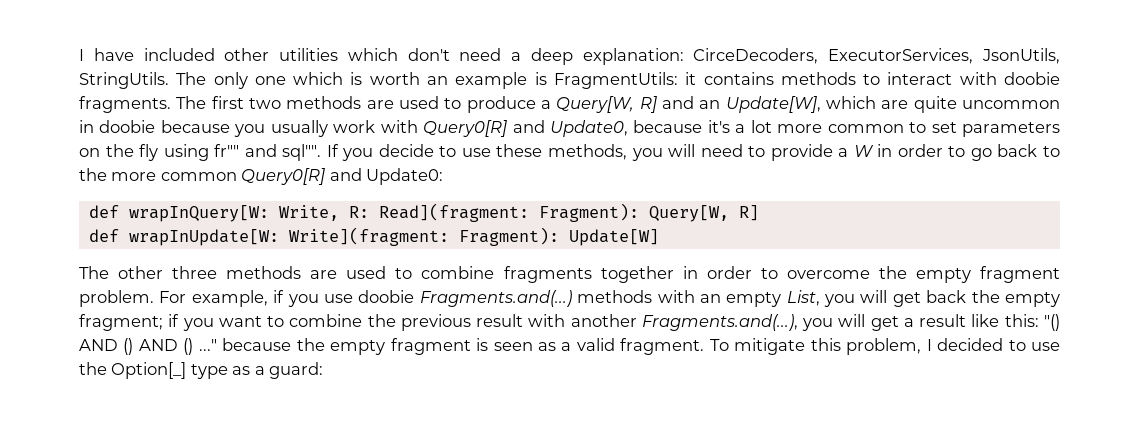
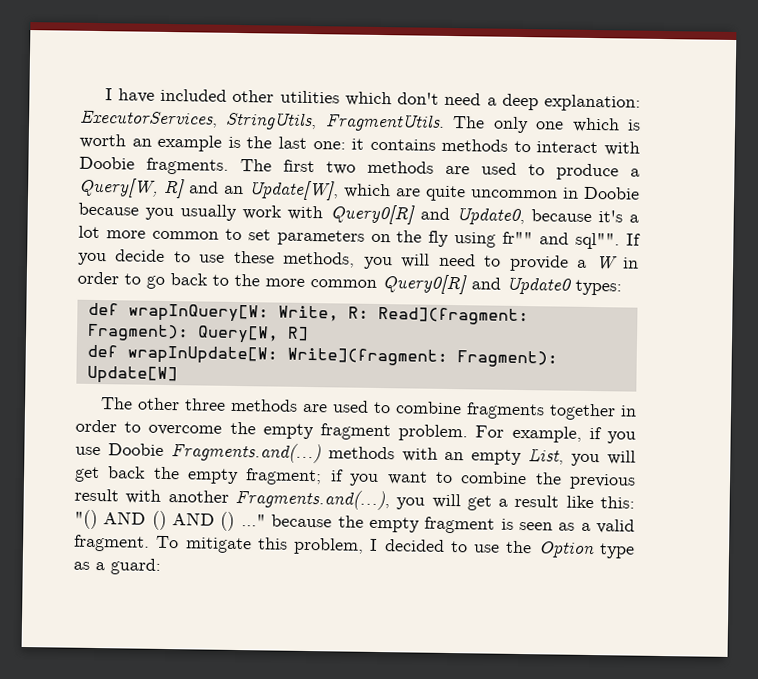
- I have included other utilities which don't need a deep explanation: CirceDecoders, ExecutorServices, JsonUtils, StringUtils.
+ I have included other utilities which don't need a deep explanation: ExecutorServices, StringUtils, FragmentUtils.
- The only one which is worth an example is FragmentUtils: it contains methods to interact with doobie fragments.
+ The only one which is worth an example is the last one: it contains methods to interact with Doobie fragments.
- The first two methods are used to produce a Query[W, R] and an Update[W], which are quite uncommon in doobie because you usually work with Query0[R] and Update0, because it's a lot more common to set parameters on the fly using fr"" and sql"".
+ The first two methods are used to produce a Query[W, R] and an Update[W], which are quite uncommon in Doobie because you usually work with Query0[R] and Update0, because it's a lot more common to set parameters on the fly using fr"" and sql"".
- If you decide to use these methods, you will need to provide a W in order to go back to the more common Query0[R] and Update0:
+ If you decide to use these methods, you will need to provide a W in order to go back to the more common Query0[R] and Update0 types:
- For example, if you use doobie Fragments.and(...) methods with an empty List, you will get back the empty fragment; if you want to combine the previous result with another Fragments.and(...), you will get a result like this: "() AND () AND () ..." because the empty fragment is seen as a valid fragment.
+ For example, if you use Doobie Fragments.and(...) methods with an empty List, you will get back the empty fragment; if you want to combine the previous result with another Fragments.and(...), you will get a result like this: "() AND () AND () ..." because the empty fragment is seen as a valid fragment.
- To mitigate this problem, I decided to use the Option[_] type as a guard:
+ To mitigate this problem, I decided to use the Option type as a guard:

